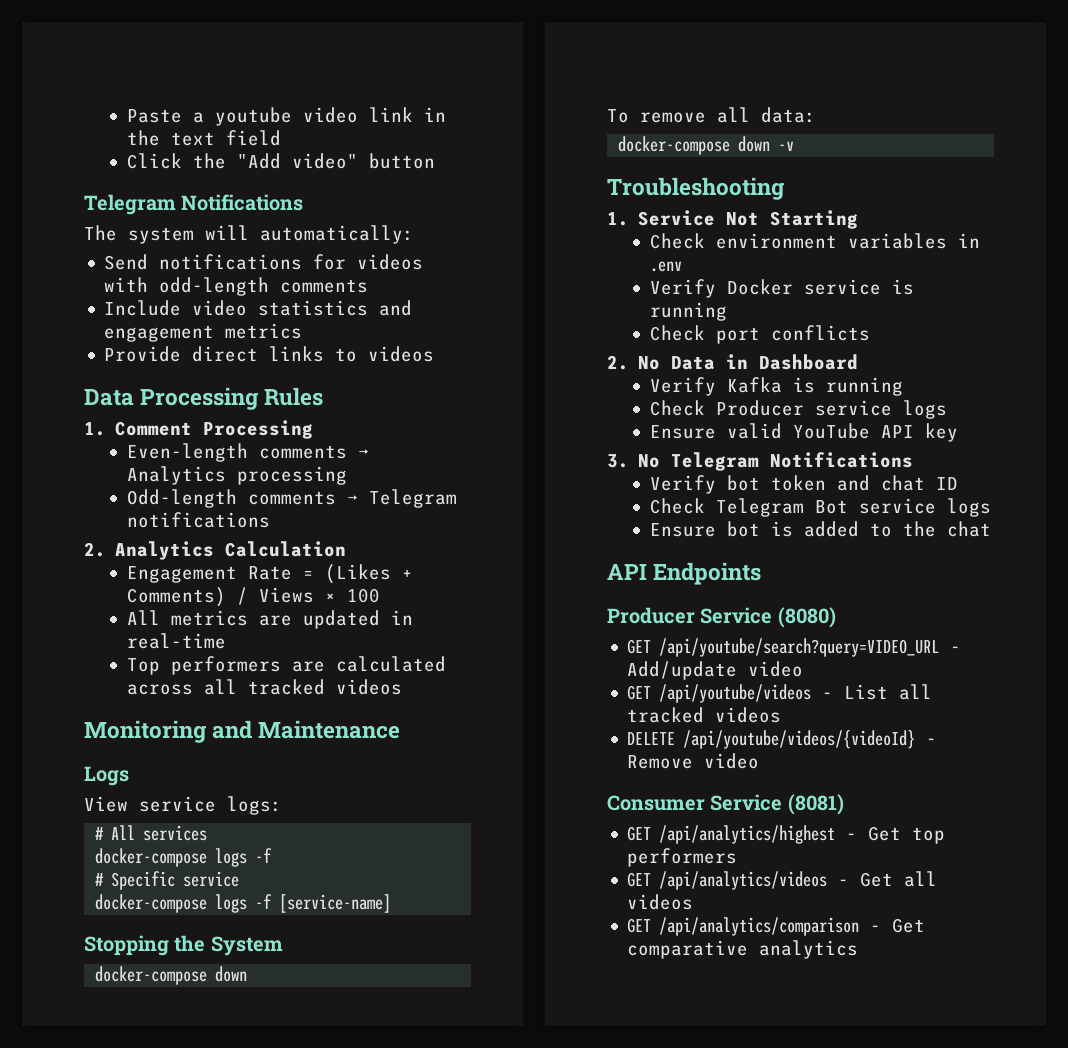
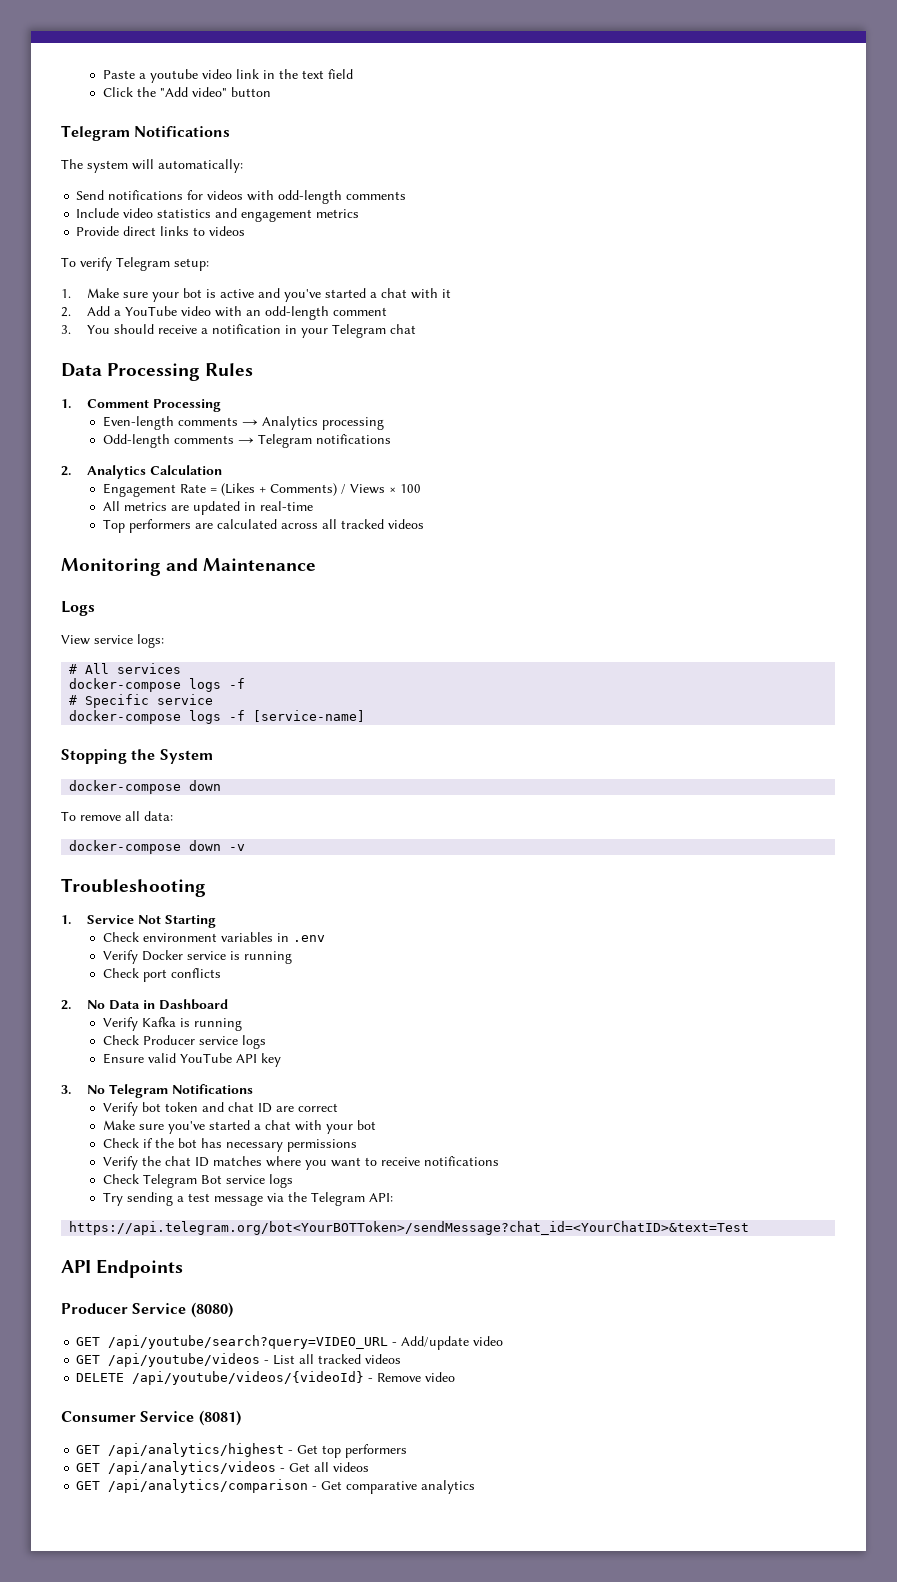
+ To verify Telegram setup:
+ 1. Make sure your bot is active and you've started a chat with it
+ 2. Add a YouTube video with an odd-length comment
+ 3. You should receive a notification in your Telegram chat
- Verify bot token and chat ID
+ Verify bot token and chat ID are correct
+ Make sure you've started a chat with your bot
+ Check if the bot has necessary permissions
+ Verify the chat ID matches where you want to receive notifications
- Ensure bot is added to the chat
+ Try sending a test message via the Telegram API:
+ https://api.telegram.org/bot<YourBOTToken>/sendMessage?chat_id=<YourChatID>&text=Test

